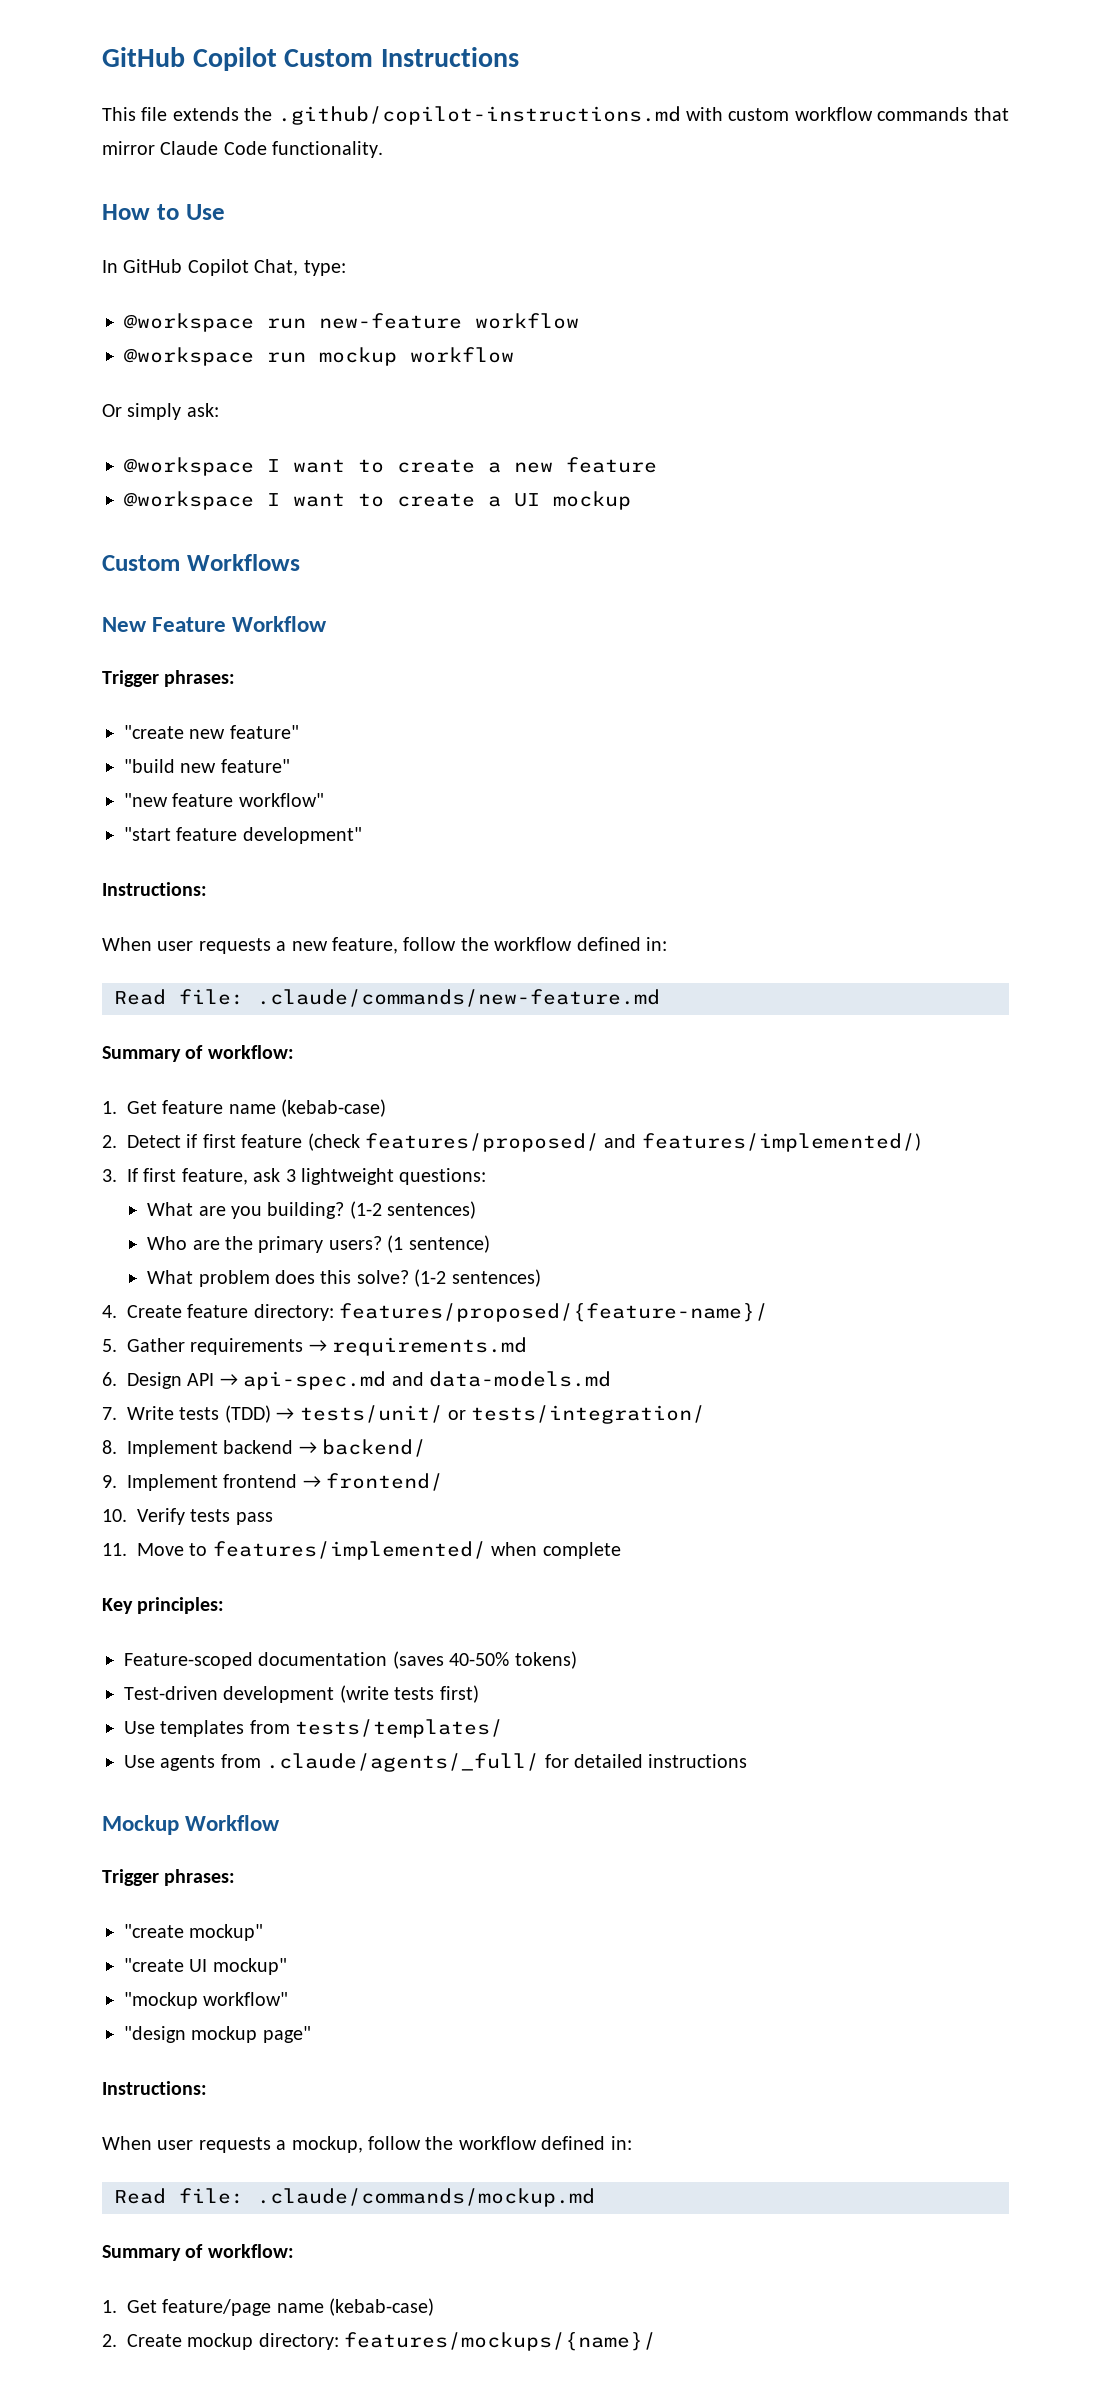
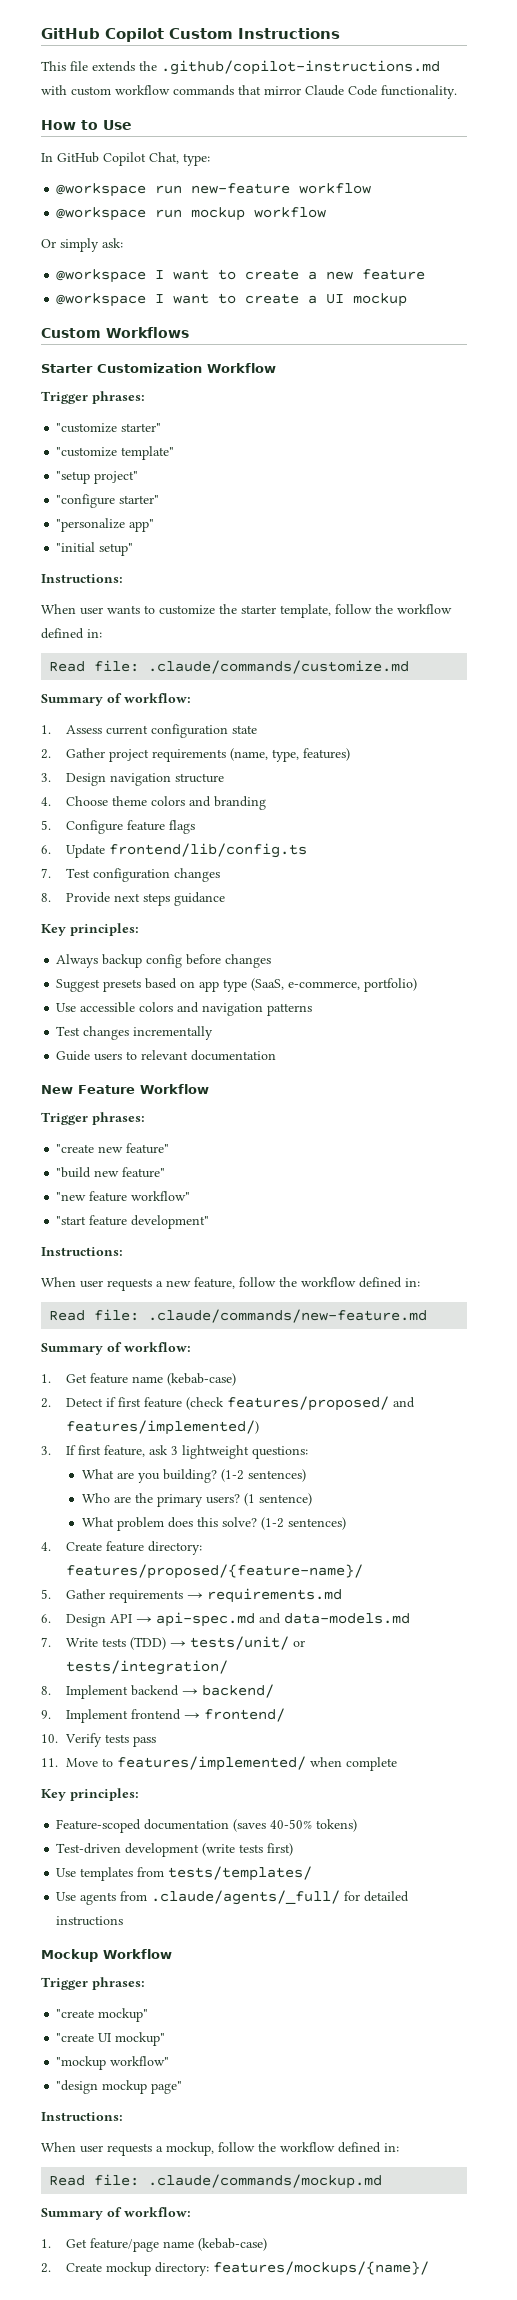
+ Starter Customization Workflow
+ Trigger phrases:
+ "customize starter"
+ "customize template"
+ "setup project"
+ "configure starter"
+ "personalize app"
+ "initial setup"
+ Instructions:
+ When user wants to customize the starter template, follow the workflow defined in:
+ Read file: .claude/commands/customize.md
+ Summary of workflow:
+ 1. Assess current configuration state
+ 2. Gather project requirements (name, type, features)
+ 3. Design navigation structure
+ 4. Choose theme colors and branding
+ 5. Configure feature flags
+ 6. Update frontend/lib/config.ts
+ 7. Test configuration changes
+ 8. Provide next steps guidance
+ Key principles:
+ Always backup config before changes
+ Suggest presets based on app type (SaaS, e-commerce, portfolio)
+ Use accessible colors and navigation patterns
+ Test changes incrementally
+ Guide users to relevant documentation

